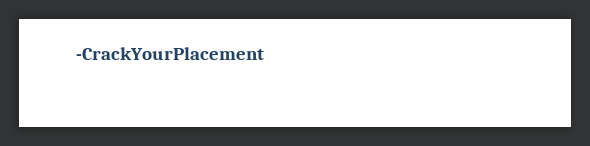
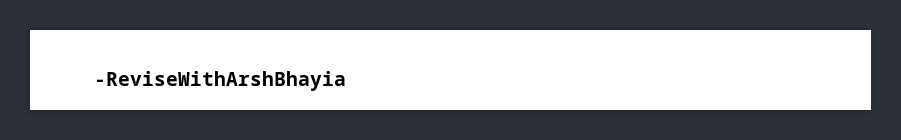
- -CrackYourPlacement
+ -ReviseWithArshBhayia

